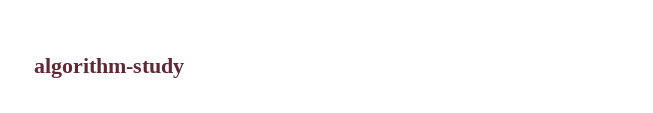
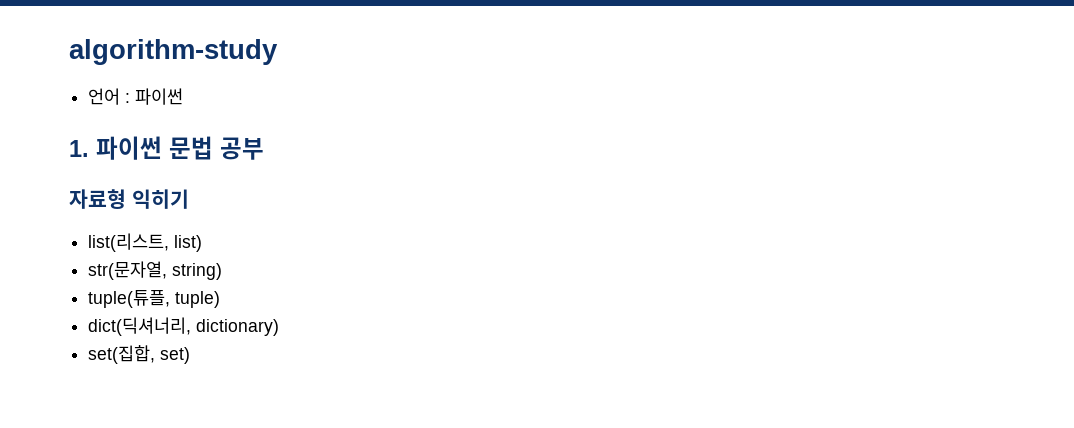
+ 언어 : 파이썬
+ 1. 파이썬 문법 공부
+ 자료형 익히기
+ list(리스트, list)
+ str(문자열, string)
+ tuple(튜플, tuple)
+ dict(딕셔너리, dictionary)
+ set(집합, set)

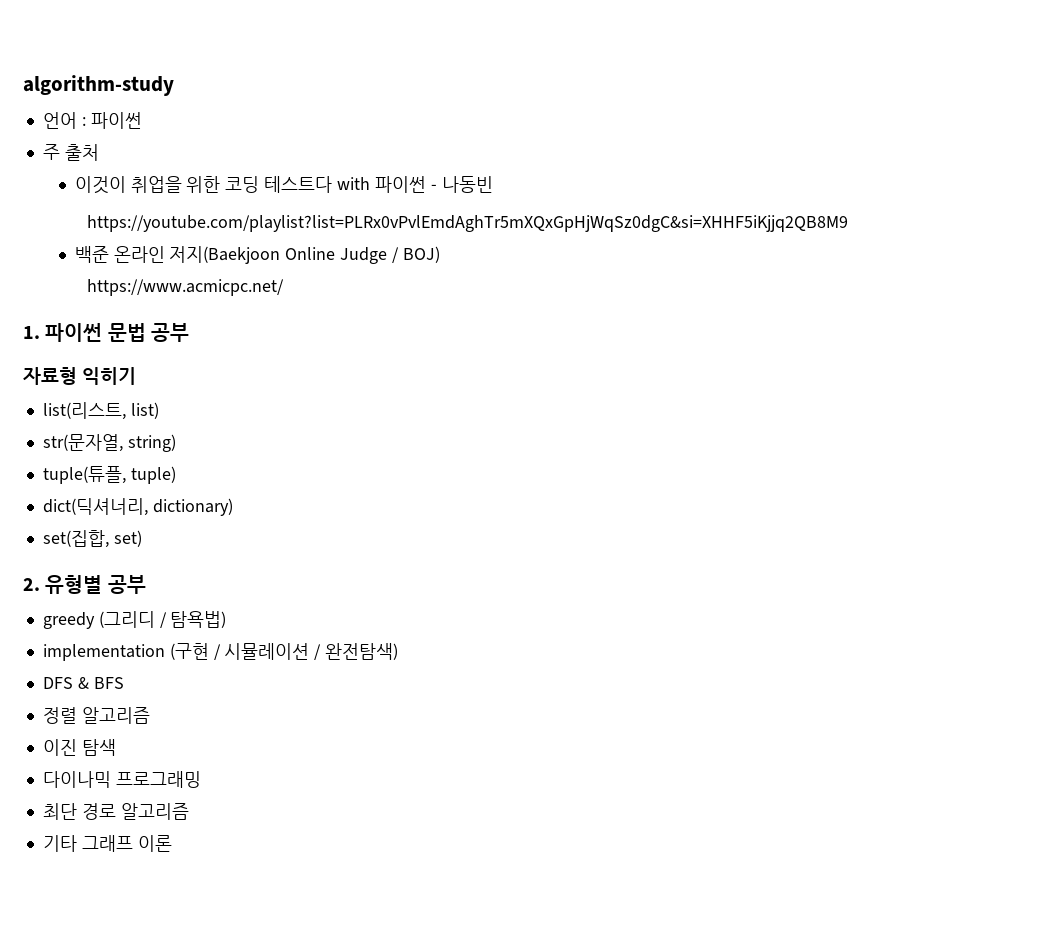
+ 주 출처
+ 이것이 취업을 위한 코딩 테스트다 with 파이썬 - 나동빈
+ https://youtube.com/playlist?list=PLRx0vPvlEmdAghTr5mXQxGpHjWqSz0dgC&si=XHHF5iKjjq2QB8M9
+ 백준 온라인 저지(Baekjoon Online Judge / BOJ)
+ https://www.acmicpc.net/
+ 2. 유형별 공부
+ greedy (그리디 / 탐욕법)
+ implementation (구현 / 시뮬레이션 / 완전탐색)
+ DFS & BFS
+ 정렬 알고리즘
+ 이진 탐색
+ 다이나믹 프로그래밍
+ 최단 경로 알고리즘
+ 기타 그래프 이론

